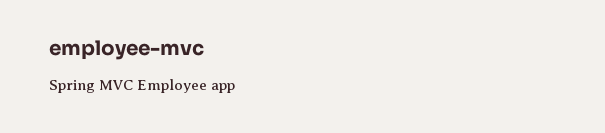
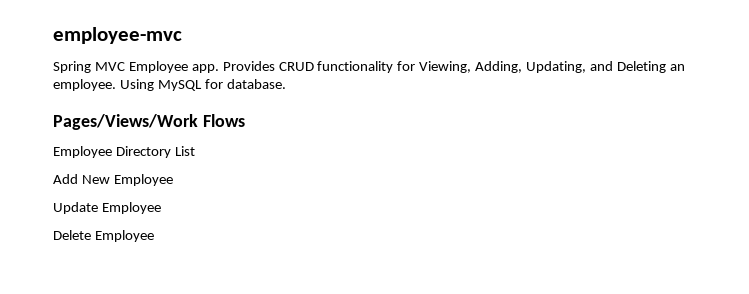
- Spring MVC Employee app
+ Spring MVC Employee app. Provides CRUD functionality for Viewing, Adding, Updating, and Deleting an employee. Using MySQL for database.
+ Pages/Views/Work Flows
+ Employee Directory List
+ Add New Employee
+ Update Employee
+ Delete Employee

